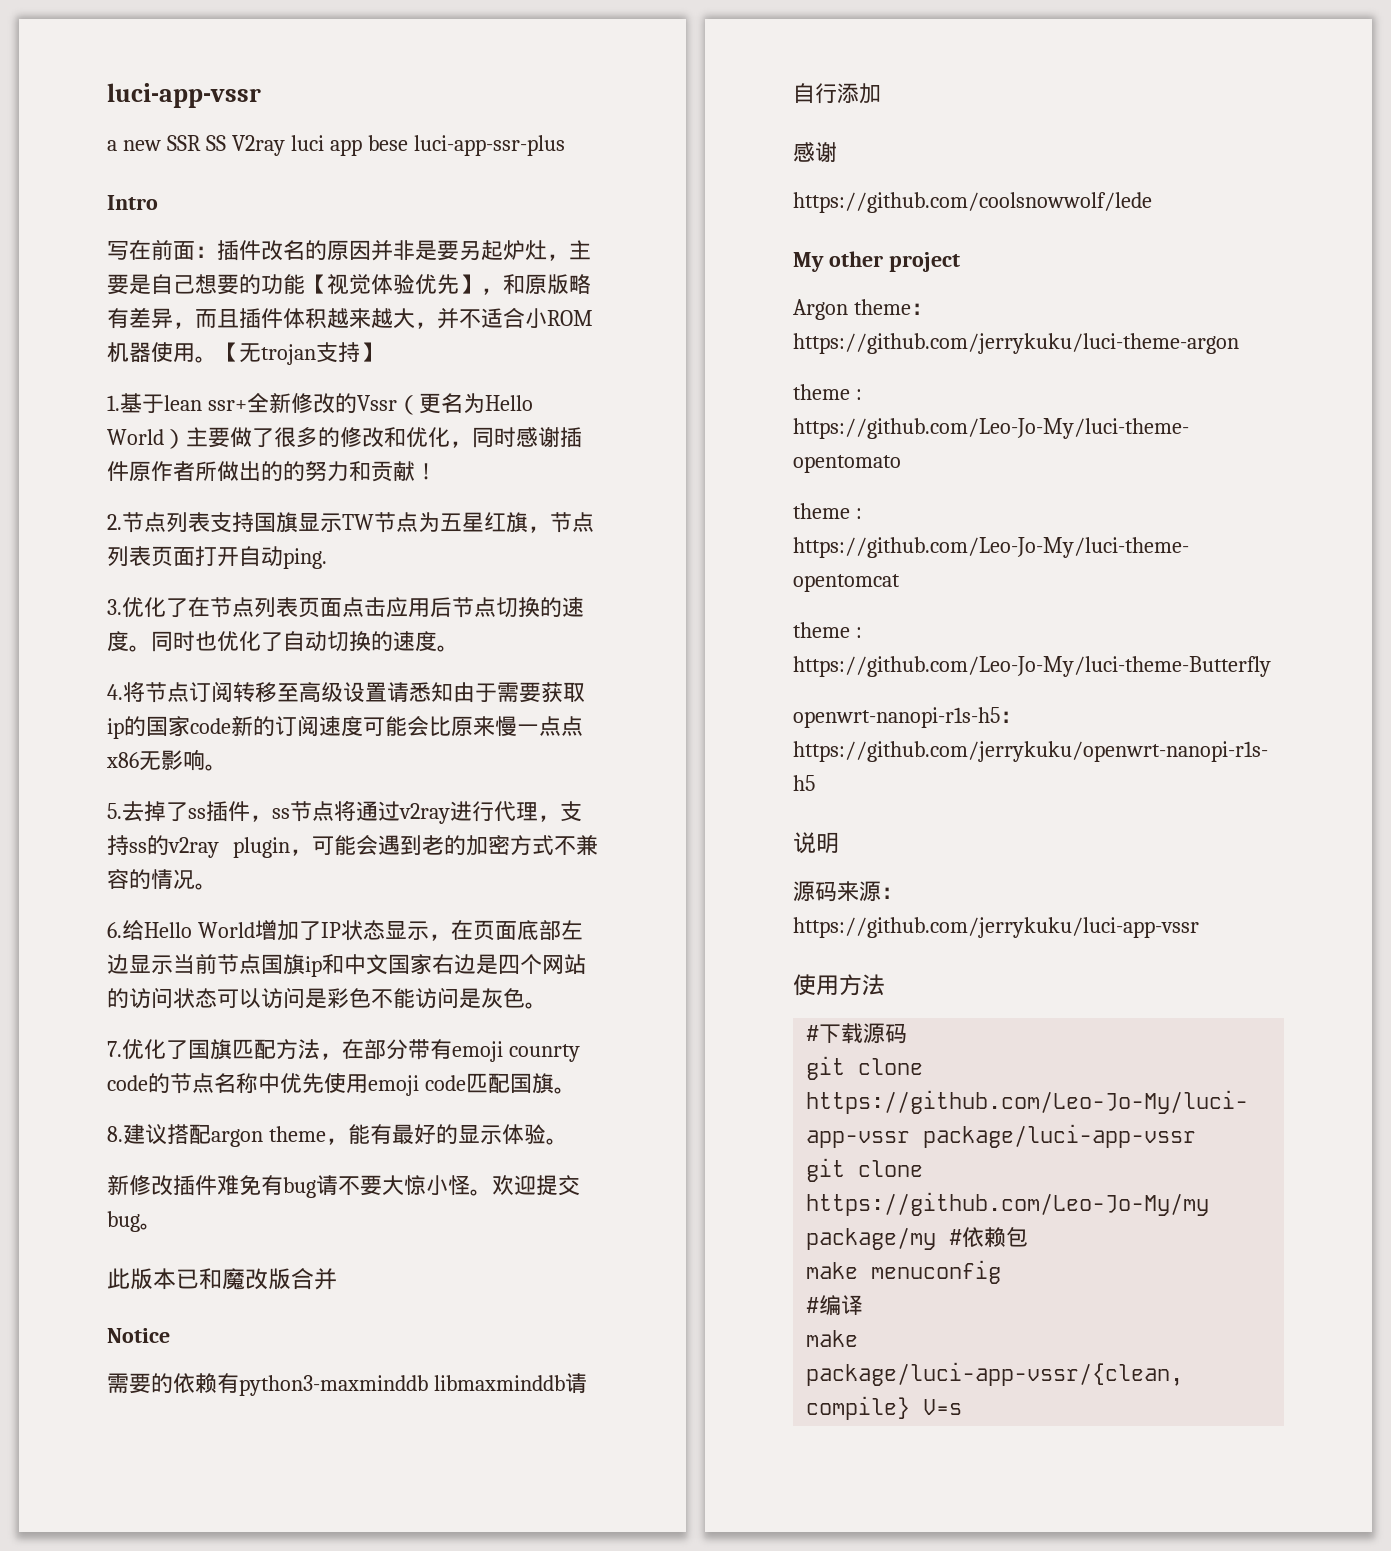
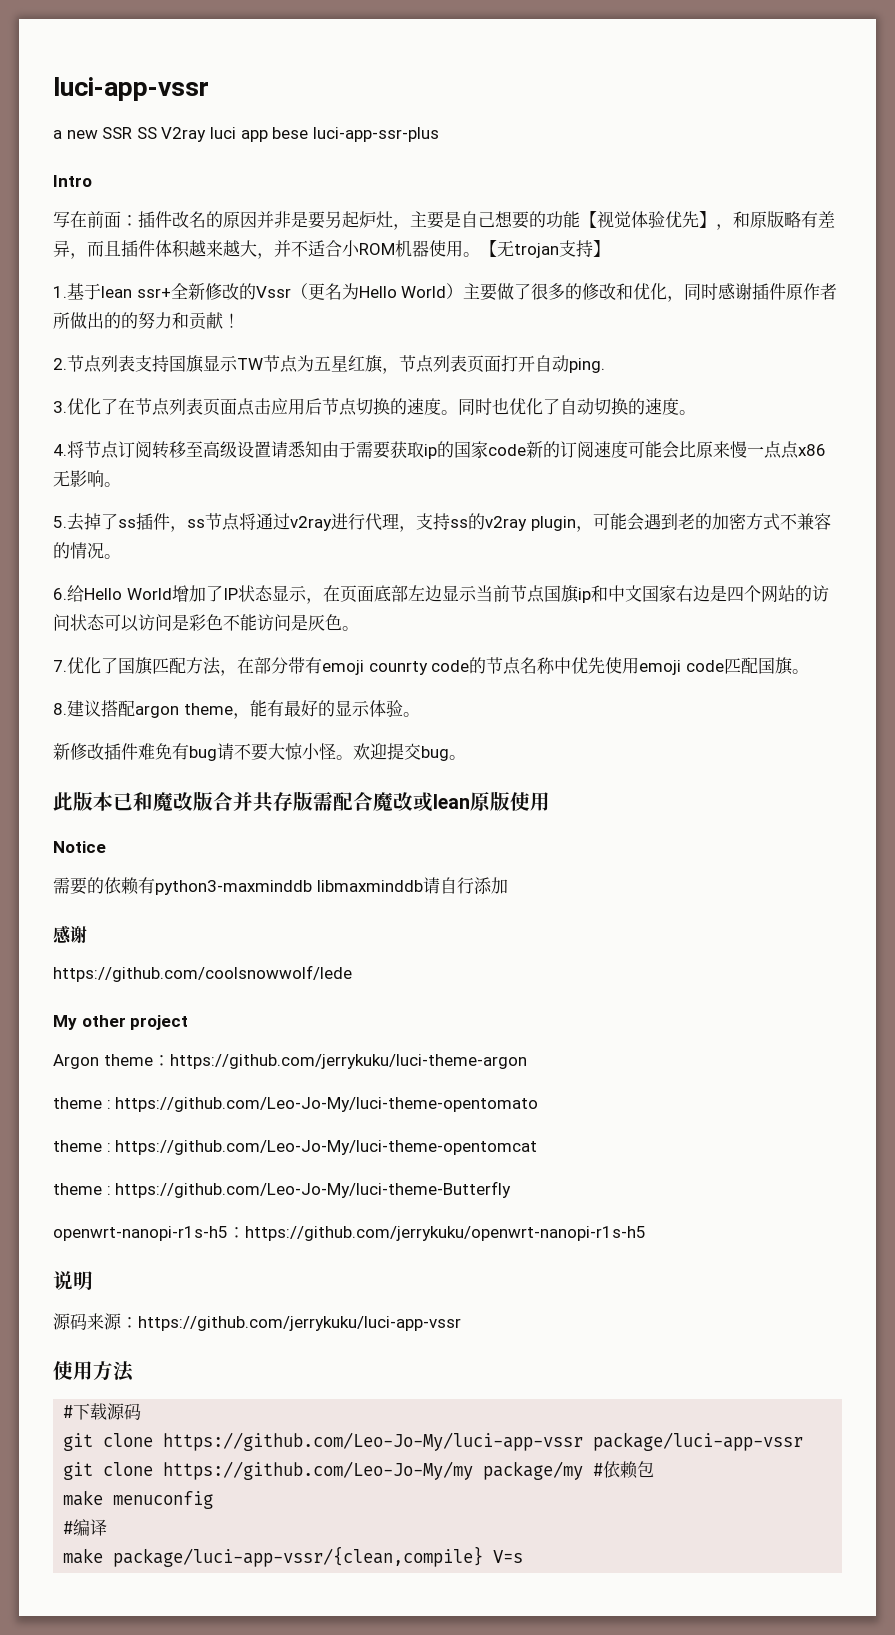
- 此版本已和魔改版合并
+ 此版本已和魔改版合并共存版需配合魔改或lean原版使用

